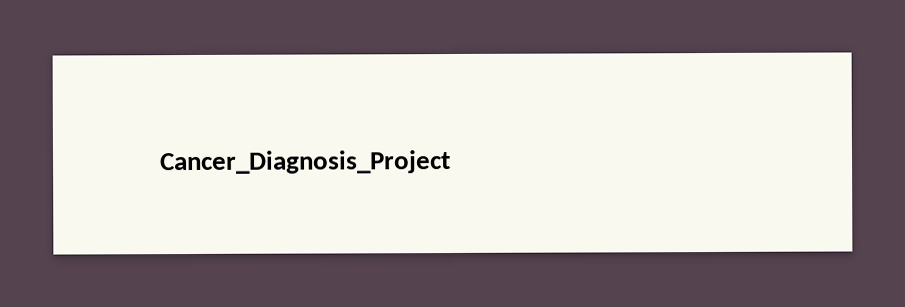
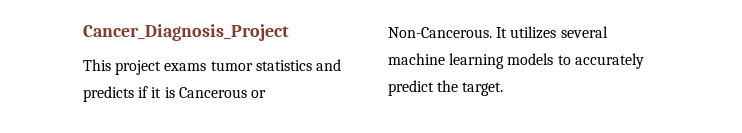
+ This project exams tumor statistics and predicts if it is Cancerous or Non-Cancerous. It utilizes several machine learning models to accurately predict the target.

